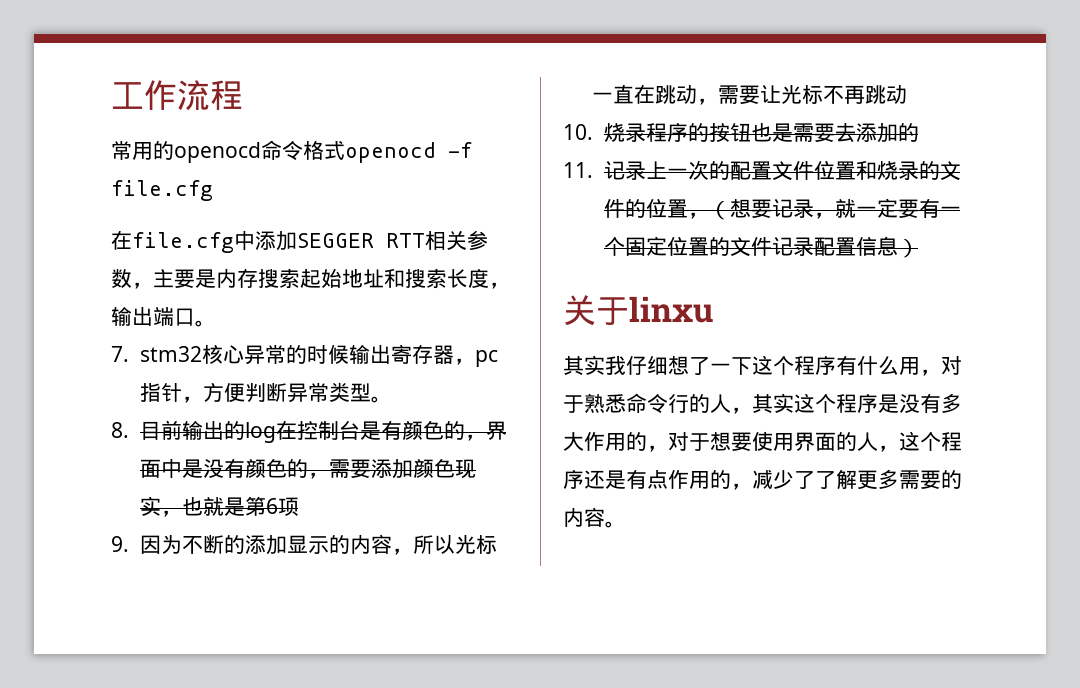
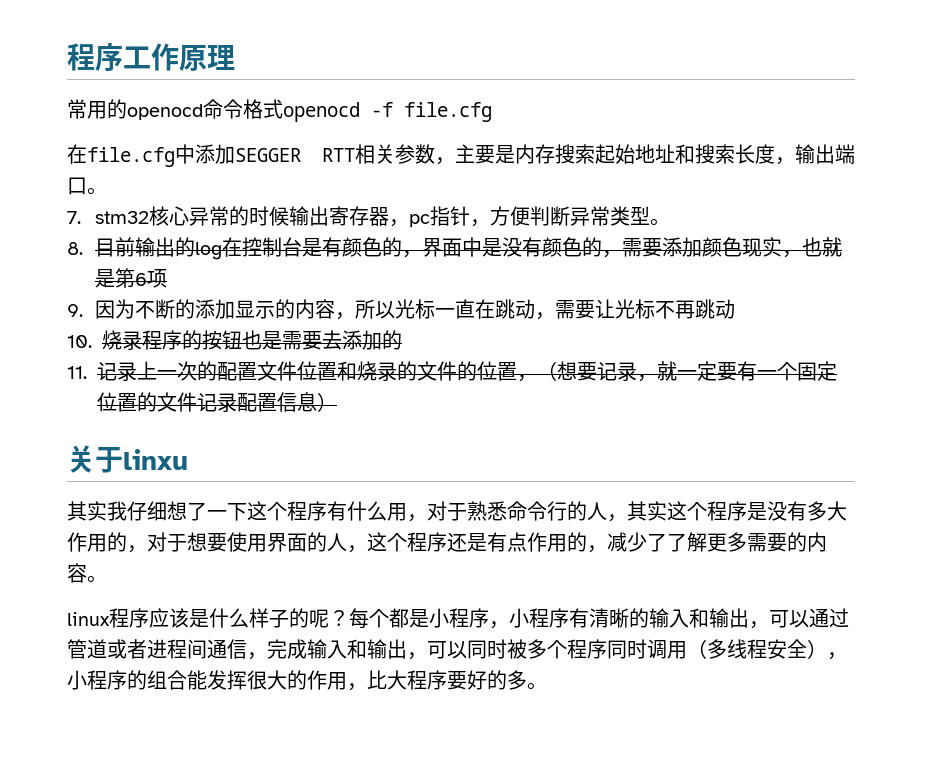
- 工作流程
+ 程序工作原理
+ linux程序应该是什么样子的呢？每个都是小程序，小程序有清晰的输入和输出，可以通过管道或者进程间通信，完成输入和输出，可以同时被多个程序同时调用（多线程安全），小程序的组合能发挥很大的作用，比大程序要好的多。

